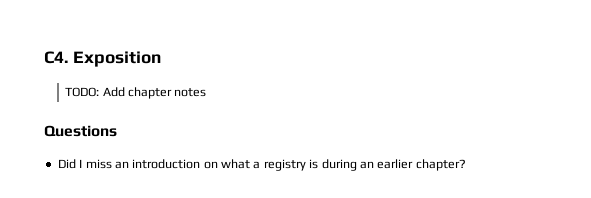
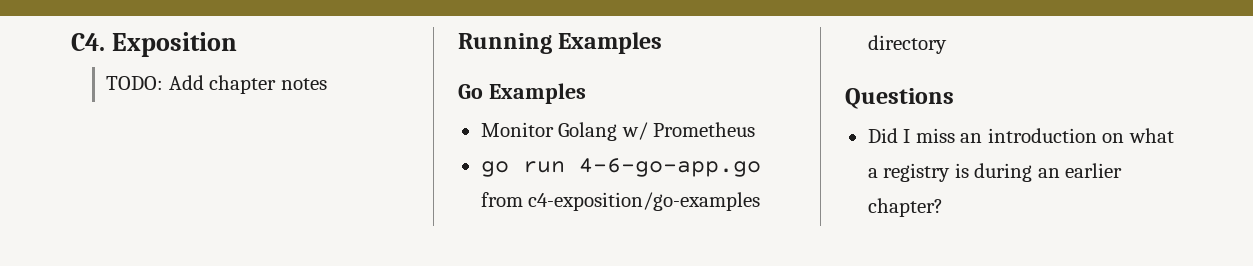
+ Running Examples
+ Go Examples
+ Monitor Golang w/ Prometheus
+ go run 4-6-go-app.go from c4-exposition/go-examples directory

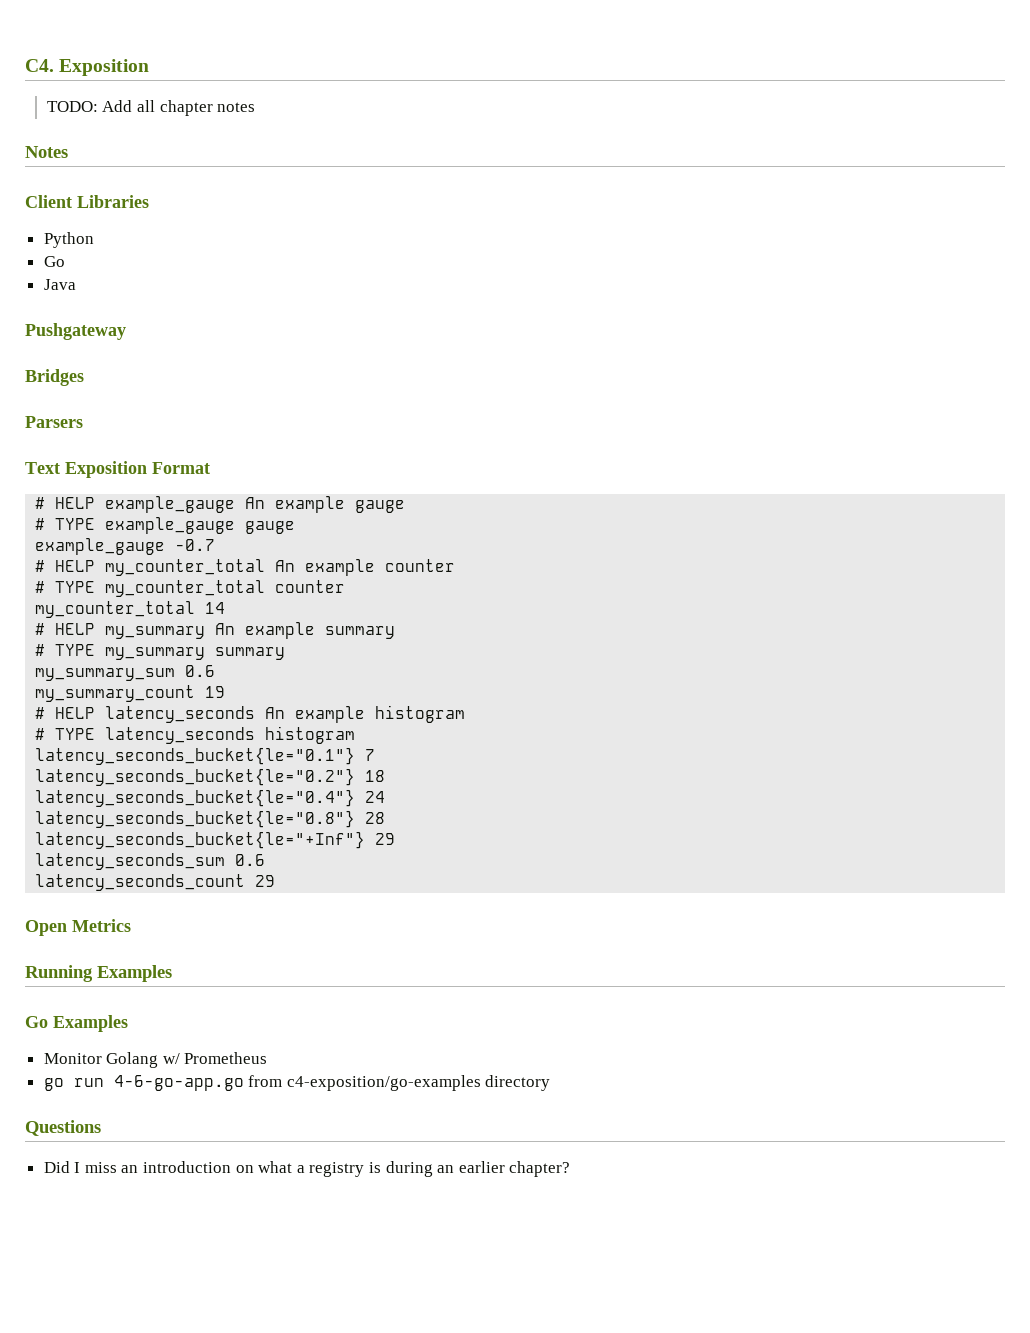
- TODO: Add chapter notes
+ TODO: Add all chapter notes
+ Notes
+ Client Libraries
+ Python
+ Go
+ Java
+ Pushgateway
+ Bridges
+ Parsers
+ Text Exposition Format
+ # HELP example_gauge An example gauge
+ # TYPE example_gauge gauge
+ example_gauge -0.7
+ # HELP my_counter_total An example counter
+ # TYPE my_counter_total counter
+ my_counter_total 14
+ # HELP my_summary An example summary
+ # TYPE my_summary summary
+ my_summary_sum 0.6
+ my_summary_count 19
+ # HELP latency_seconds An example histogram
+ # TYPE latency_seconds histogram
+ latency_seconds_bucket{le="0.1"} 7
+ latency_seconds_bucket{le="0.2"} 18
+ latency_seconds_bucket{le="0.4"} 24
+ latency_seconds_bucket{le="0.8"} 28
+ latency_seconds_bucket{le="+Inf"} 29
+ latency_seconds_sum 0.6
+ latency_seconds_count 29
+ Open Metrics

